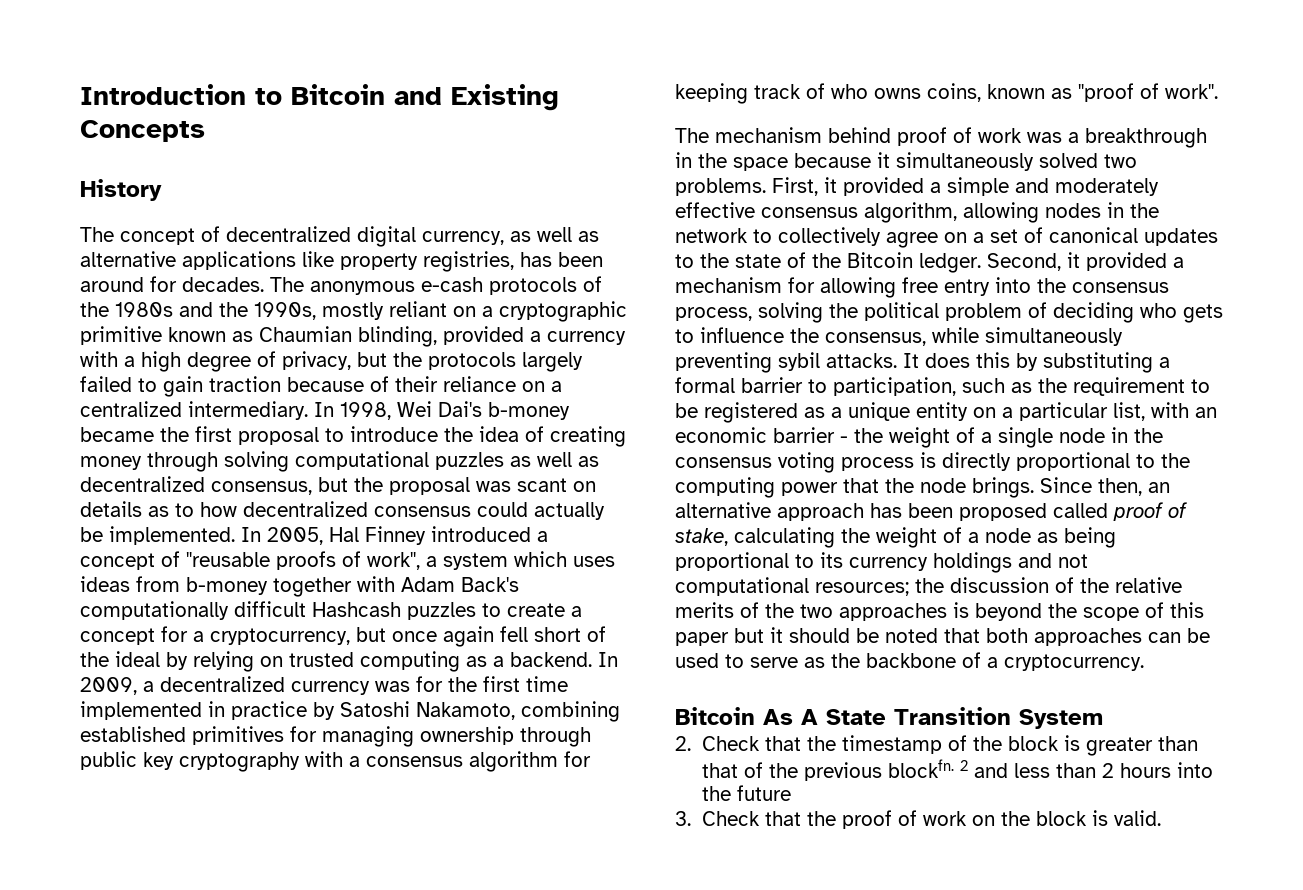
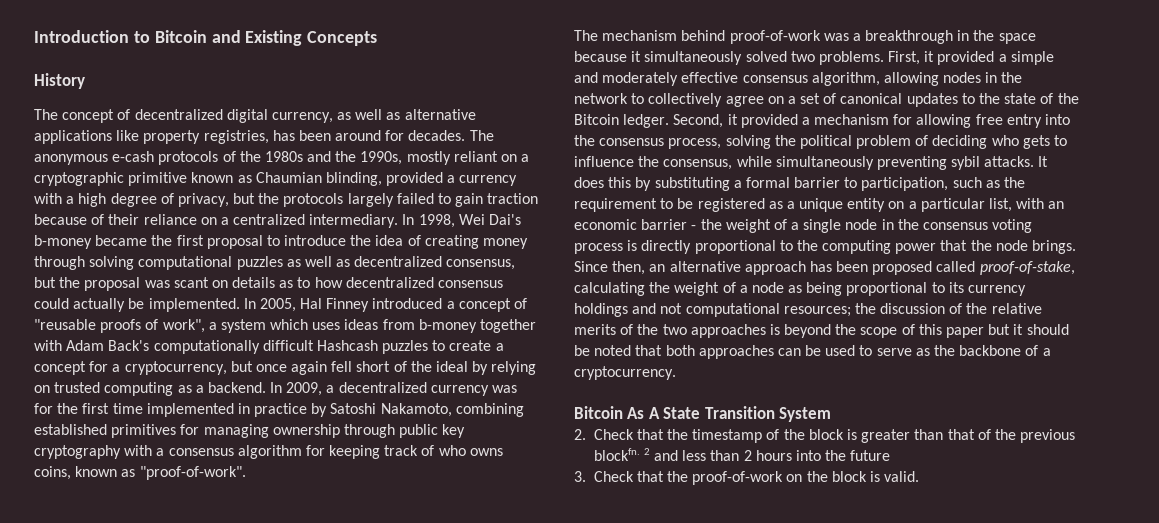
- In 2009, a decentralized currency was for the first time implemented in practice by Satoshi Nakamoto, combining established primitives for managing ownership through public key cryptography with a consensus algorithm for keeping track of who owns coins, known as "proof of work".
+ In 2009, a decentralized currency was for the first time implemented in practice by Satoshi Nakamoto, combining established primitives for managing ownership through public key cryptography with a consensus algorithm for keeping track of who owns coins, known as "proof-of-work".
- The mechanism behind proof of work was a breakthrough in the space because it simultaneously solved two problems.
+ The mechanism behind proof-of-work was a breakthrough in the space because it simultaneously solved two problems.
- Since then, an alternative approach has been proposed called proof of stake, calculating the weight of a node as being proportional to its currency holdings and not computational resources;
+ Since then, an alternative approach has been proposed called proof-of-stake, calculating the weight of a node as being proportional to its currency holdings and not computational resources;
- 3. Check that the proof of work on the block is valid.
+ 3. Check that the proof-of-work on the block is valid.

